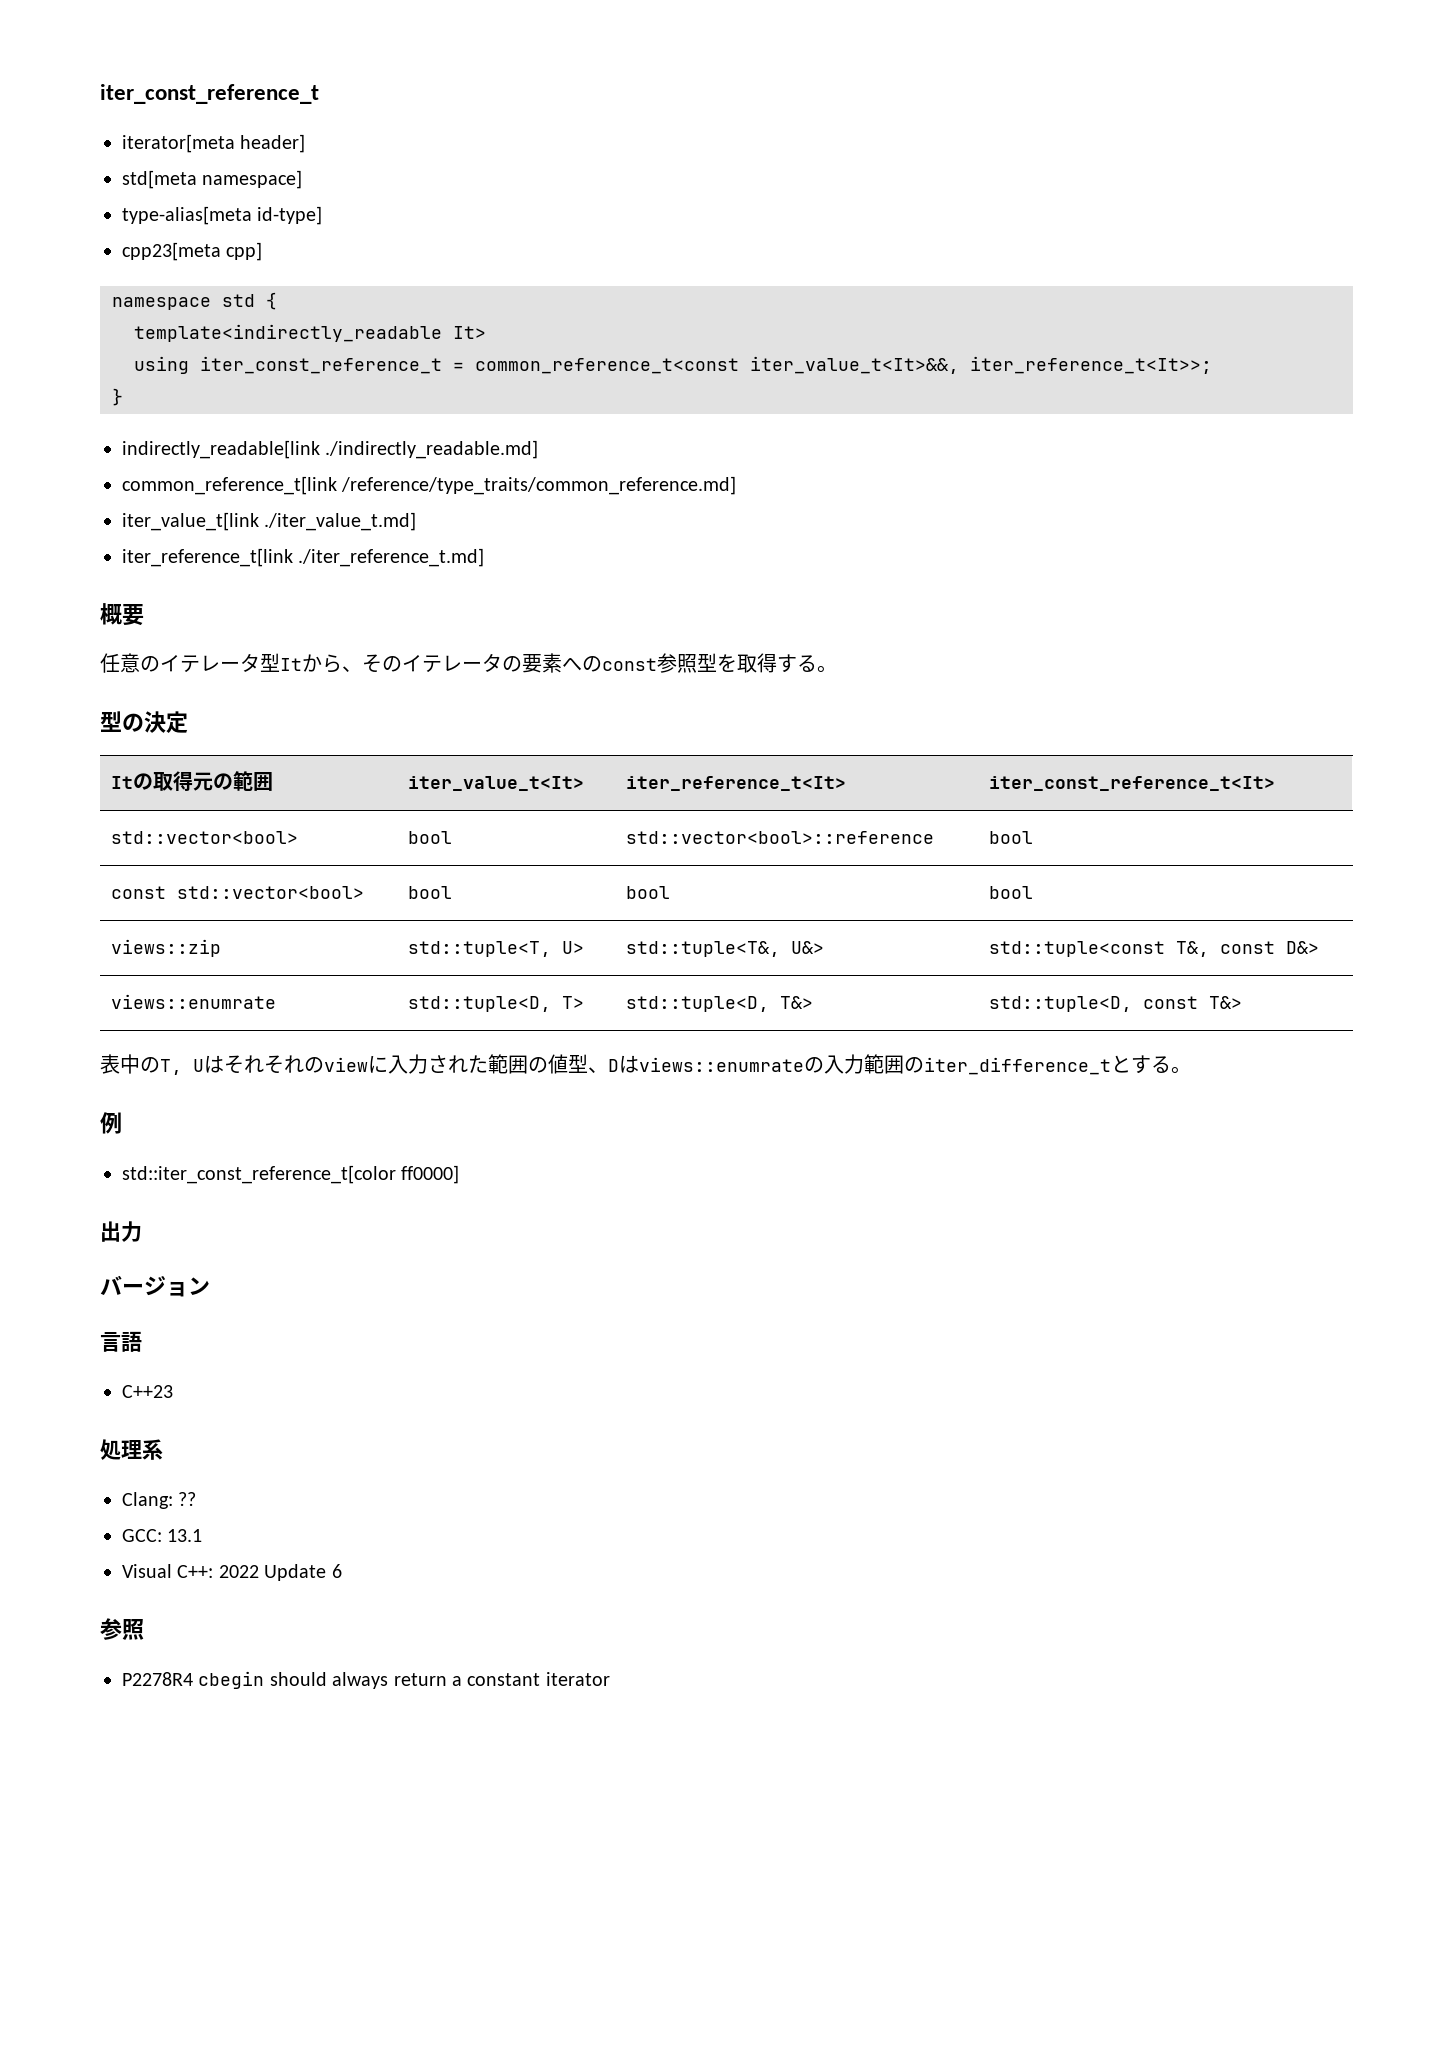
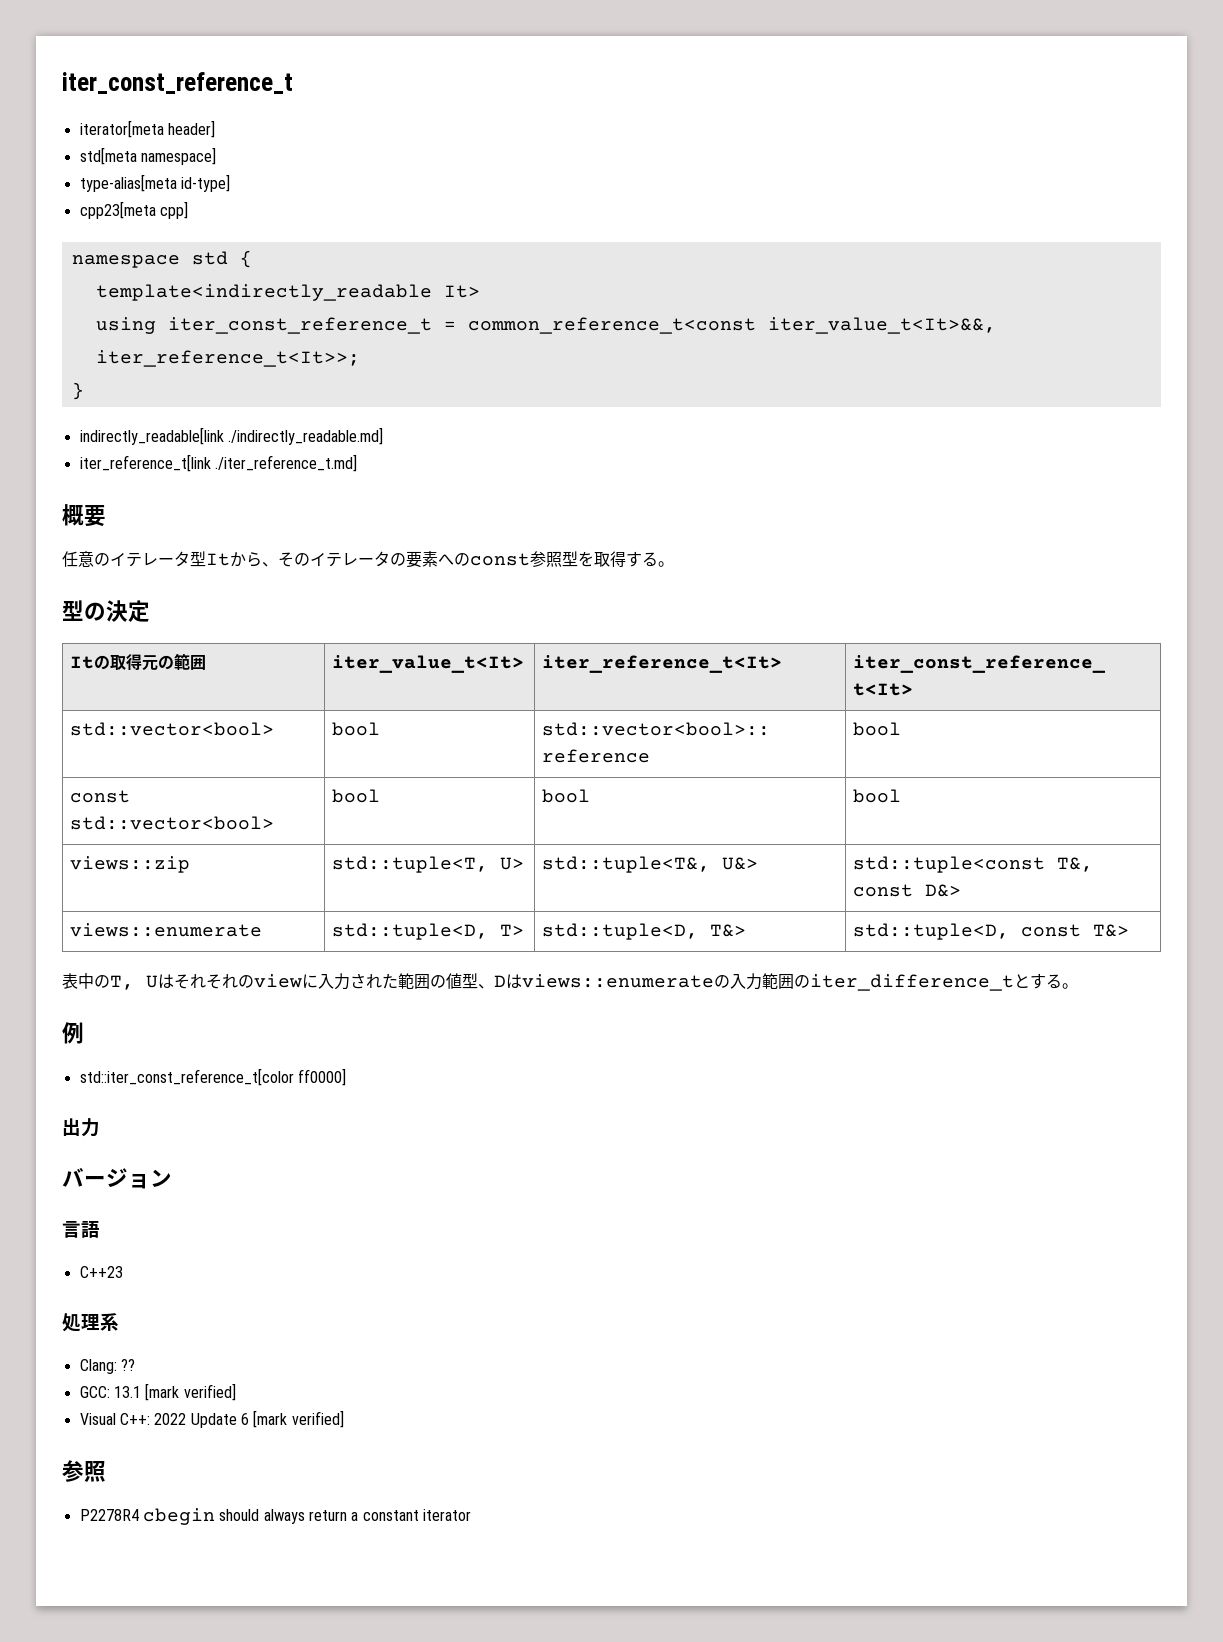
- common_reference_t[link /reference/type_traits/common_reference.md]
- iter_value_t[link ./iter_value_t.md]
- views::enumrate | std::tuple<D, T> | std::tuple<D, T&> | std::tuple<D, const T&>
+ views::enumerate | std::tuple<D, T> | std::tuple<D, T&> | std::tuple<D, const T&>
- 表中のT, Uはそれそれのviewに入力された範囲の値型、Dはviews::enumrateの入力範囲のiter_difference_tとする。
+ 表中のT, Uはそれそれのviewに入力された範囲の値型、Dはviews::enumerateの入力範囲のiter_difference_tとする。
- GCC: 13.1
+ GCC: 13.1 [mark verified]
- Visual C++: 2022 Update 6
+ Visual C++: 2022 Update 6 [mark verified]

